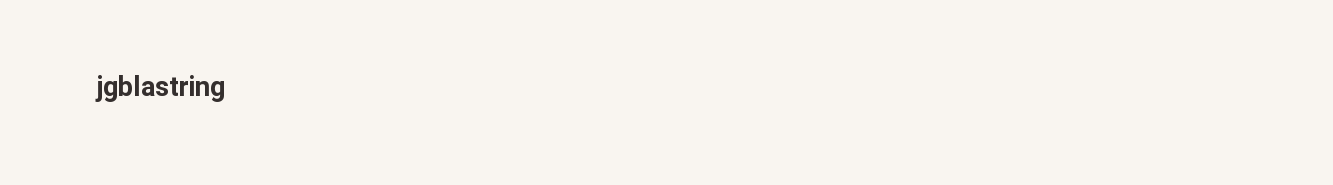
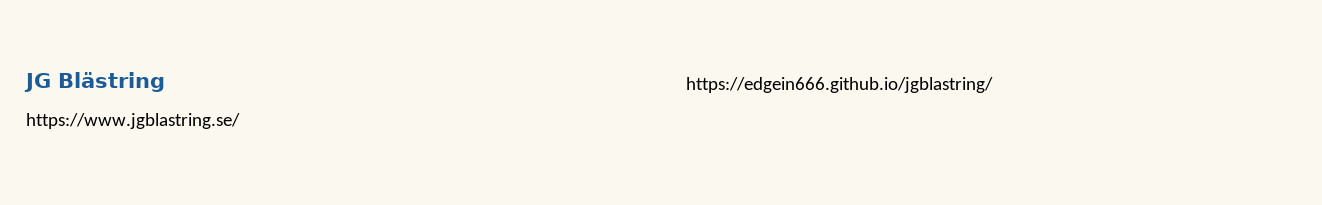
- jgblastring
+ JG Blästring
+ https://www.jgblastring.se/
+ https://edgein666.github.io/jgblastring/

